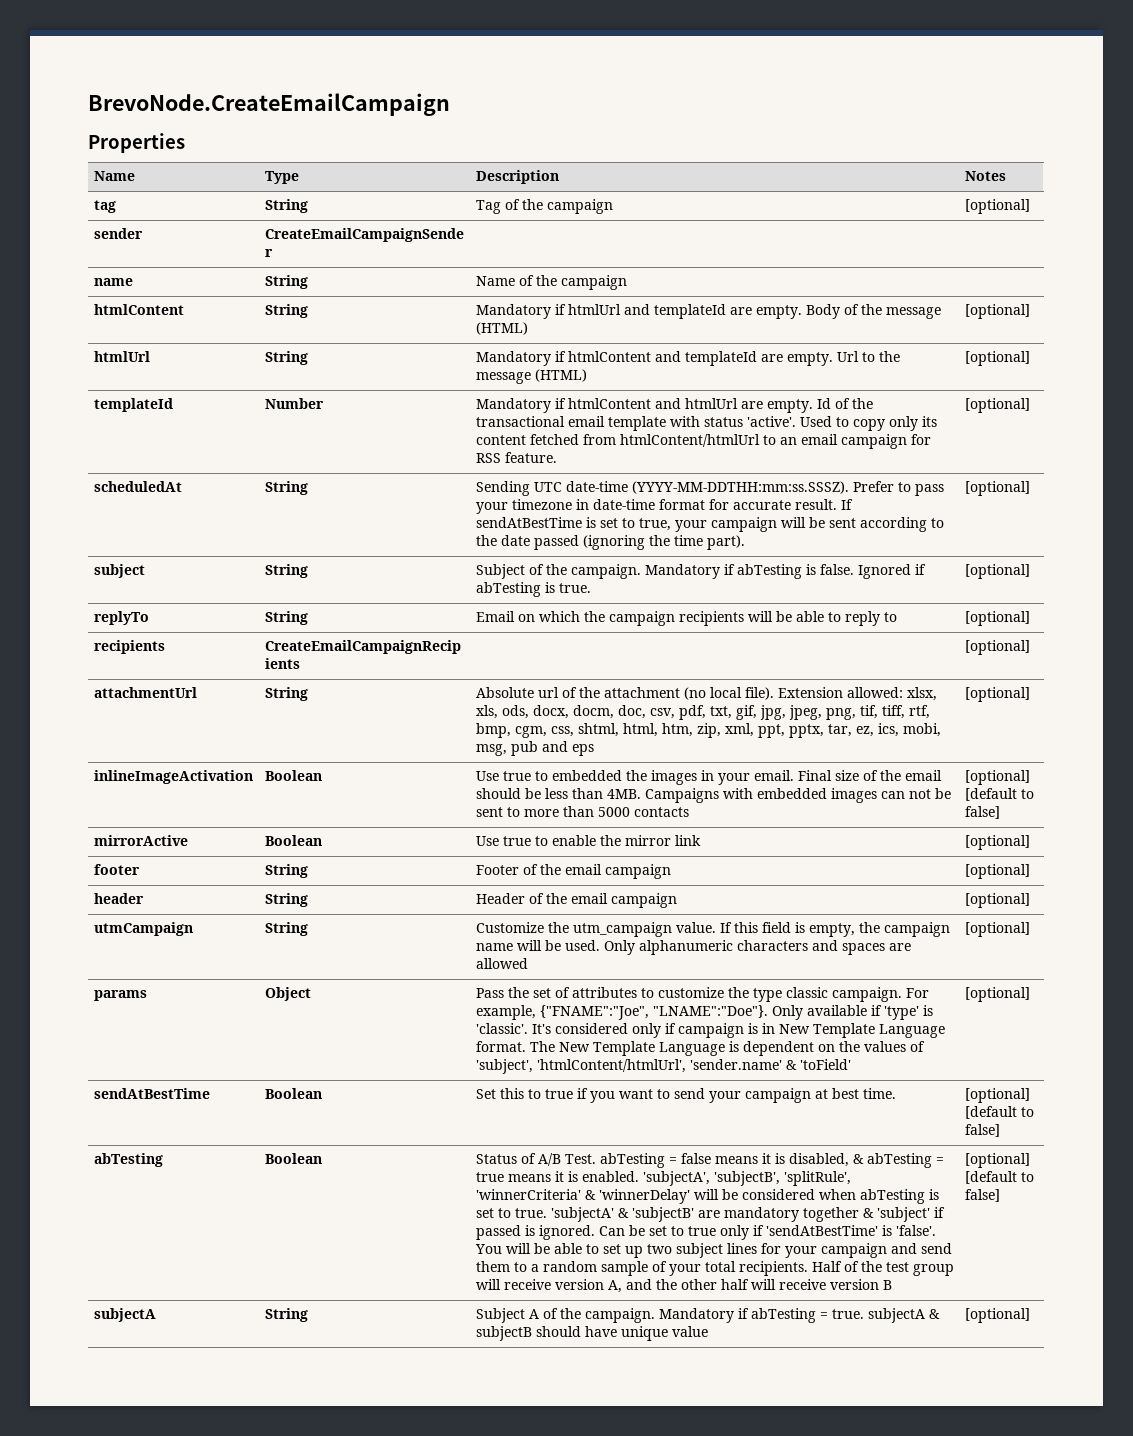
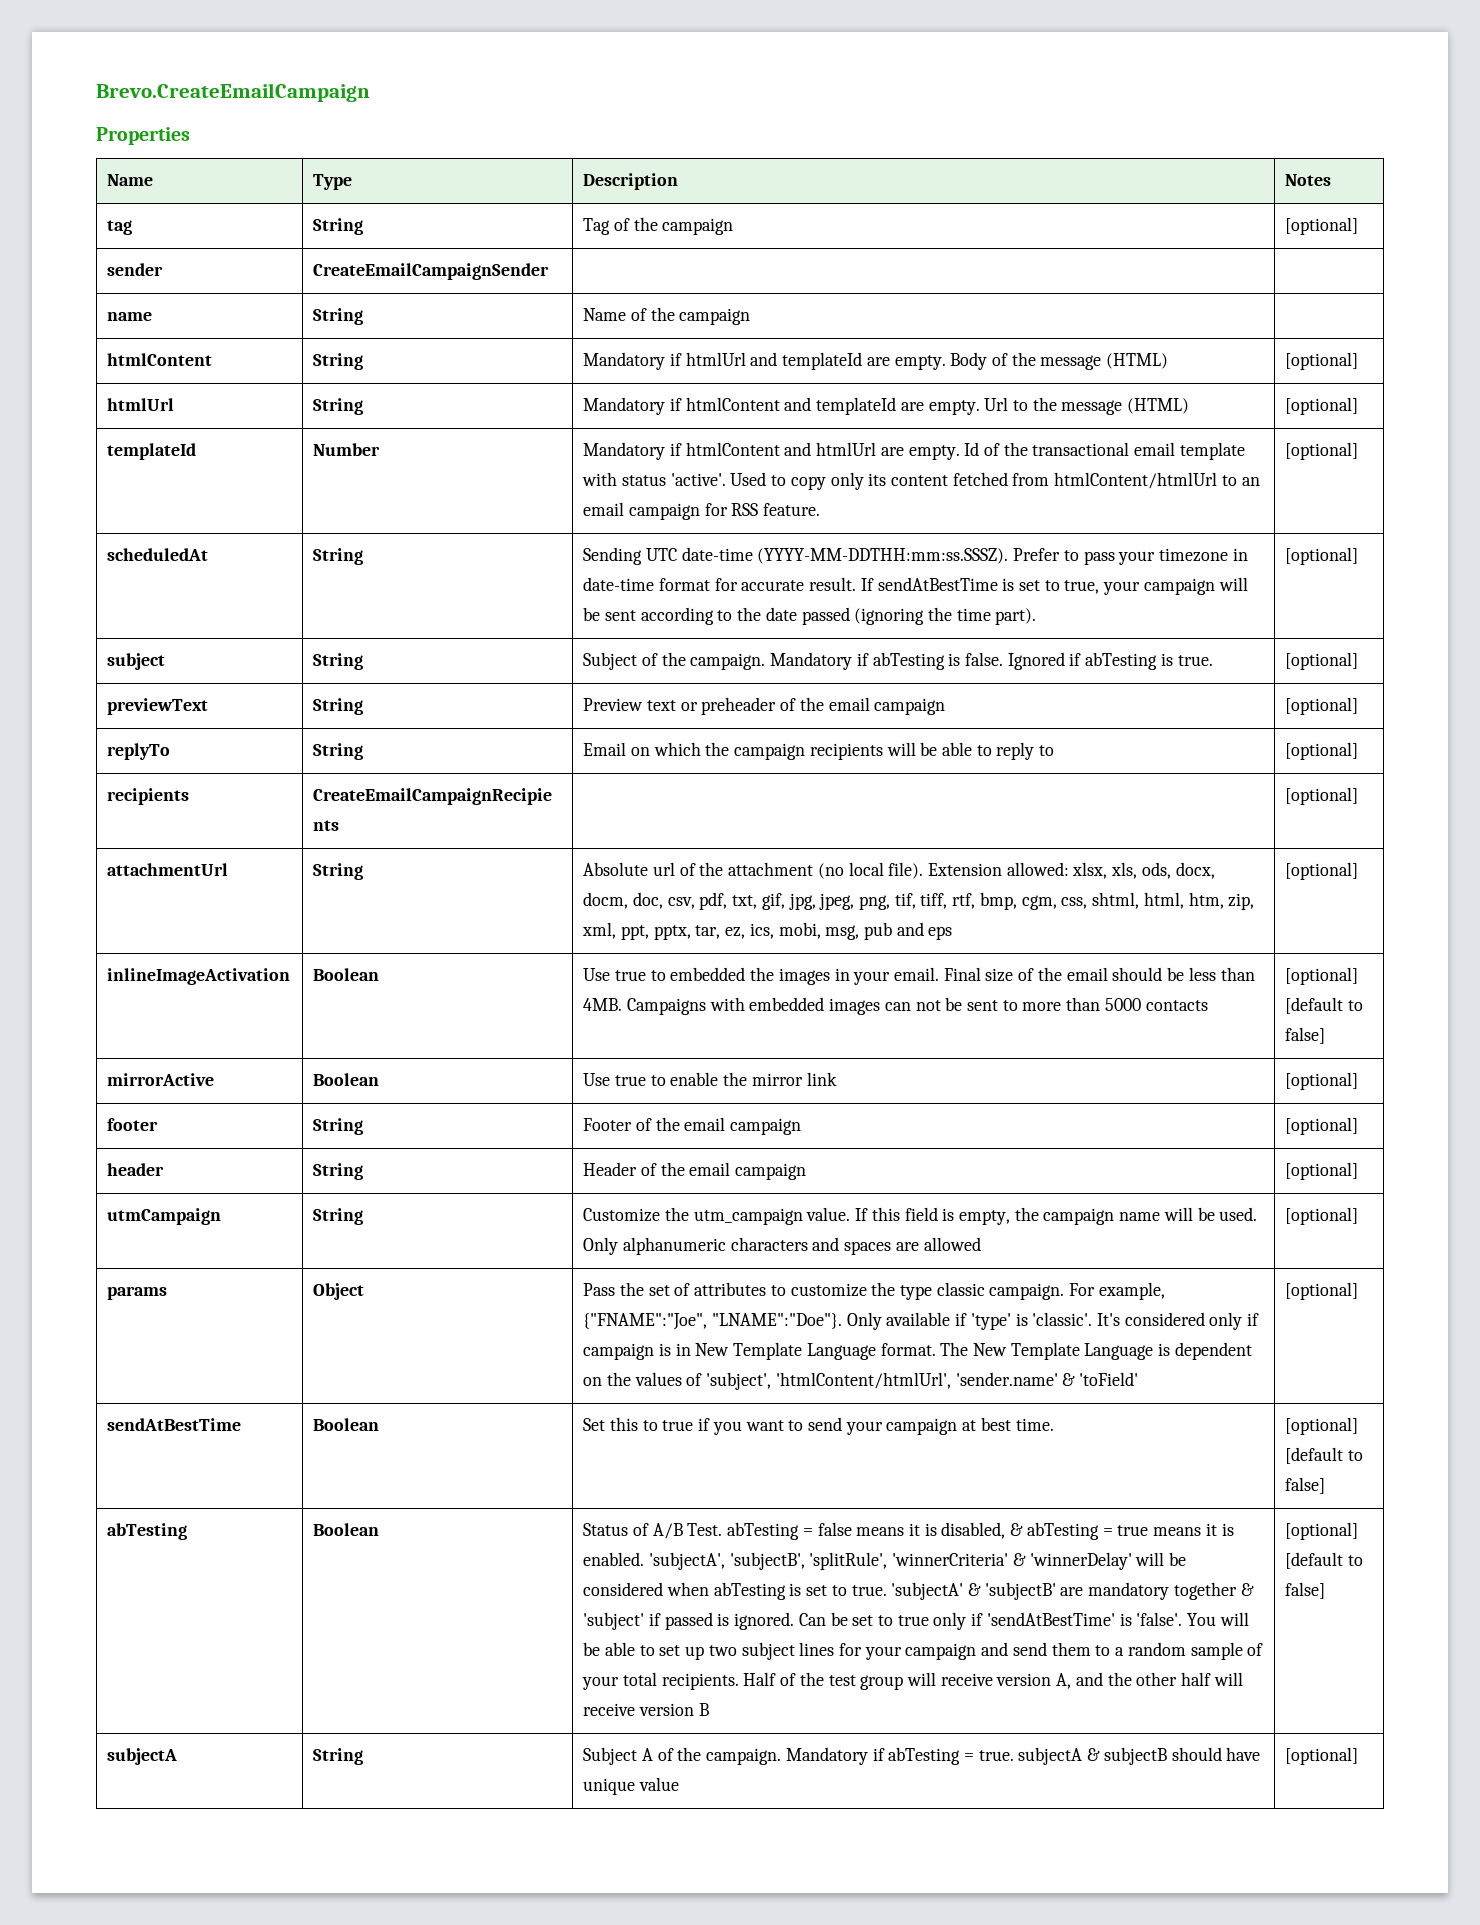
- BrevoNode.CreateEmailCampaign
+ Brevo.CreateEmailCampaign
+ previewText | String | Preview text or preheader of the email campaign | [optional]

